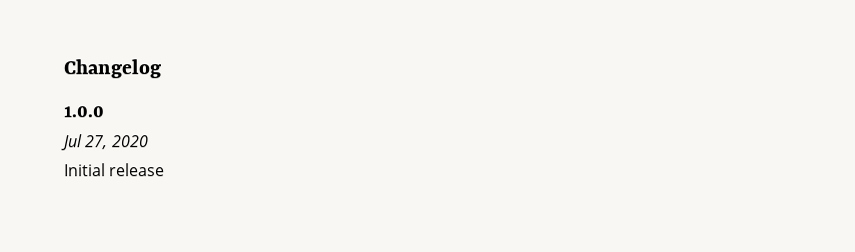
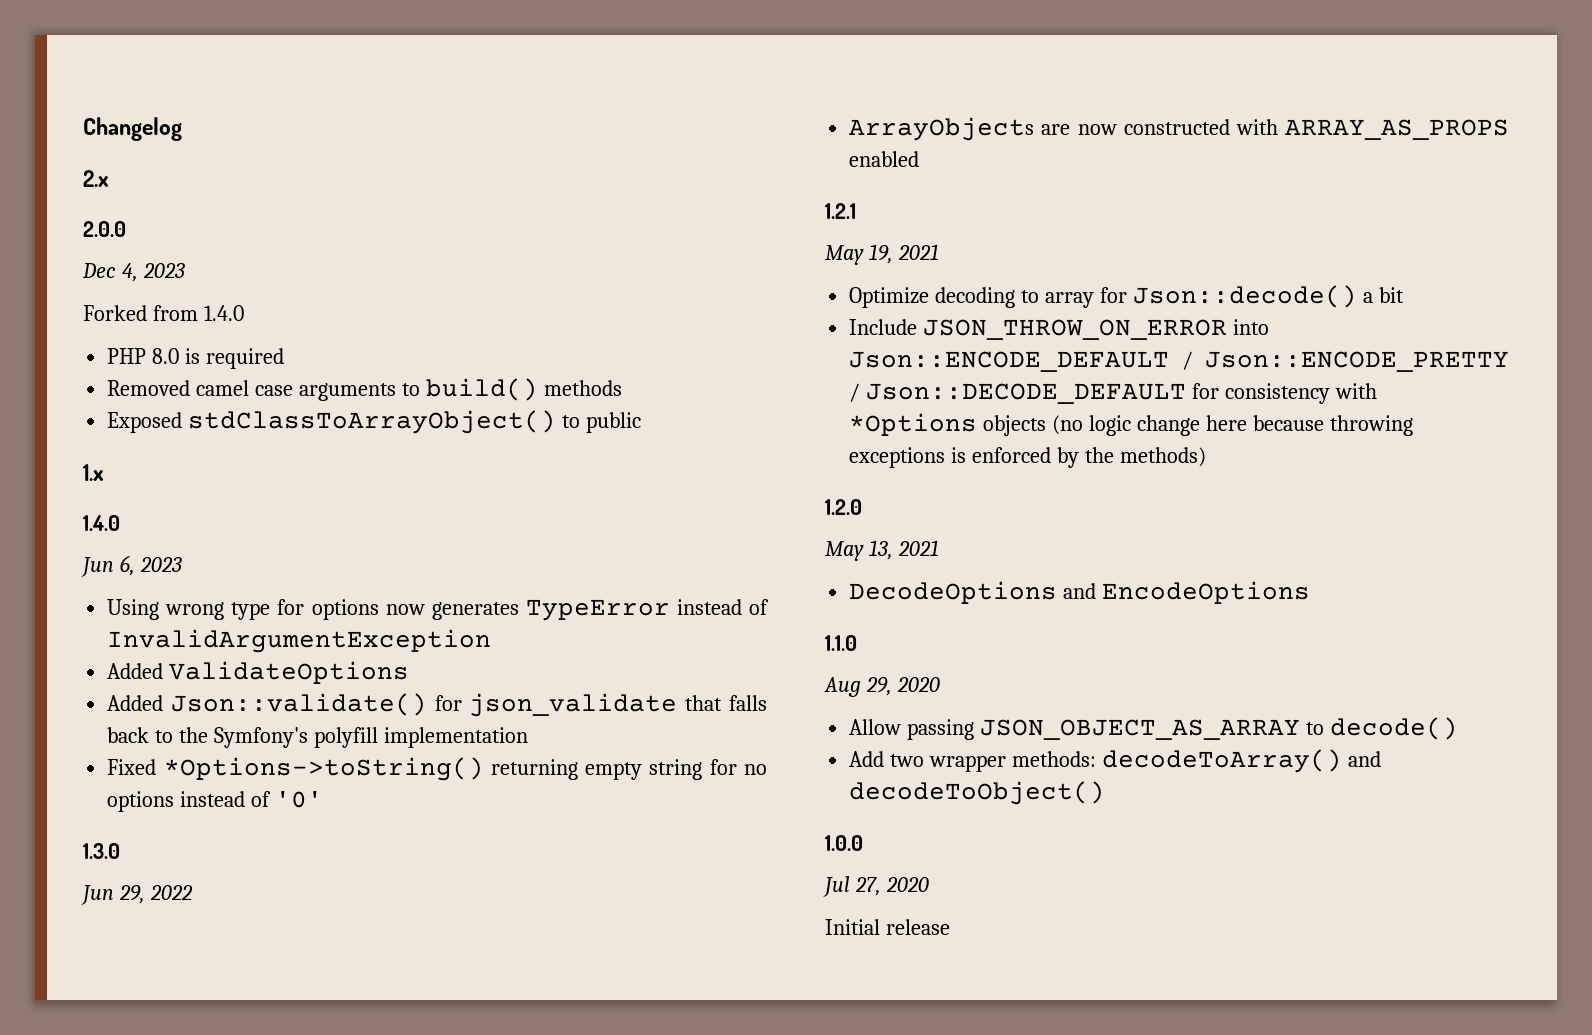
+ 2.x
+ 2.0.0
+ Dec 4, 2023
+ Forked from 1.4.0
+ PHP 8.0 is required
+ Removed camel case arguments to build() methods
+ Exposed stdClassToArrayObject() to public
+ 1.x
+ 1.4.0
+ Jun 6, 2023
+ Using wrong type for options now generates TypeError instead of InvalidArgumentException
+ Added ValidateOptions
+ Added Json::validate() for json_validate that falls back to the Symfony's polyfill implementation
+ Fixed *Options->toString() returning empty string for no options instead of '0'
+ 1.3.0
+ Jun 29, 2022
+ ArrayObjects are now constructed with ARRAY_AS_PROPS enabled
+ 1.2.1
+ May 19, 2021
+ Optimize decoding to array for Json::decode() a bit
+ Include JSON_THROW_ON_ERROR into Json::ENCODE_DEFAULT / Json::ENCODE_PRETTY / Json::DECODE_DEFAULT for consistency with *Options objects (no logic change here because throwing exceptions is enforced by the methods)
+ 1.2.0
+ May 13, 2021
+ DecodeOptions and EncodeOptions
+ 1.1.0
+ Aug 29, 2020
+ Allow passing JSON_OBJECT_AS_ARRAY to decode()
+ Add two wrapper methods: decodeToArray() and decodeToObject()

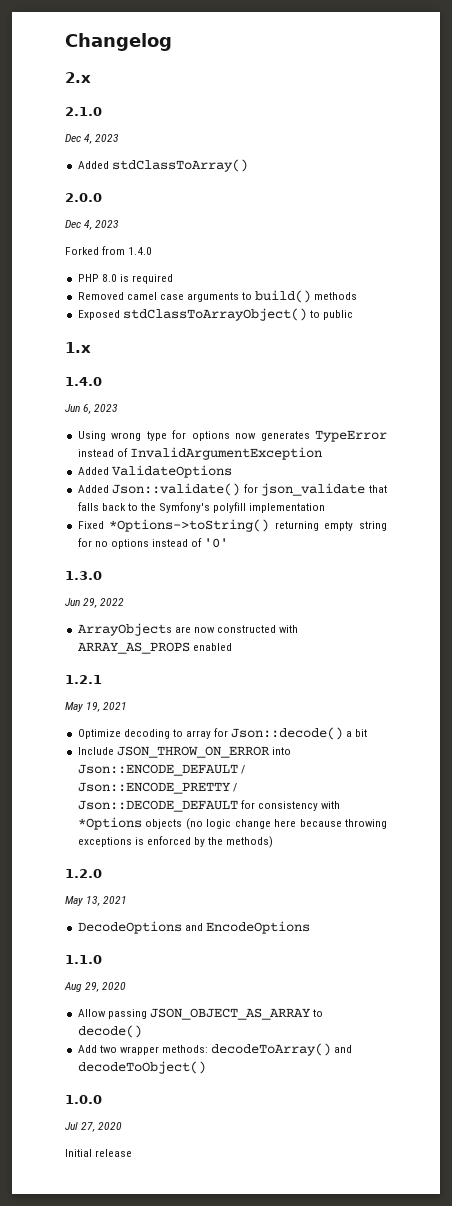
+ 2.1.0
+ Dec 4, 2023
+ Added stdClassToArray()

